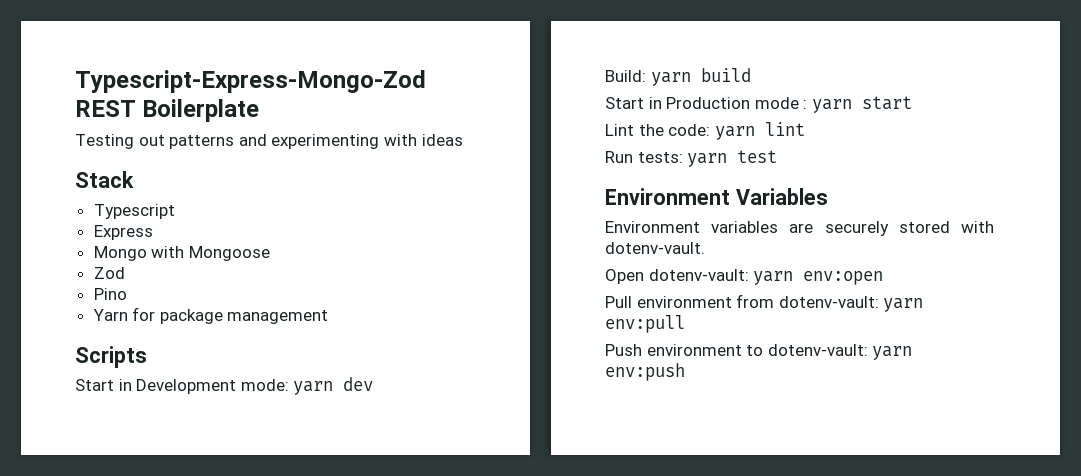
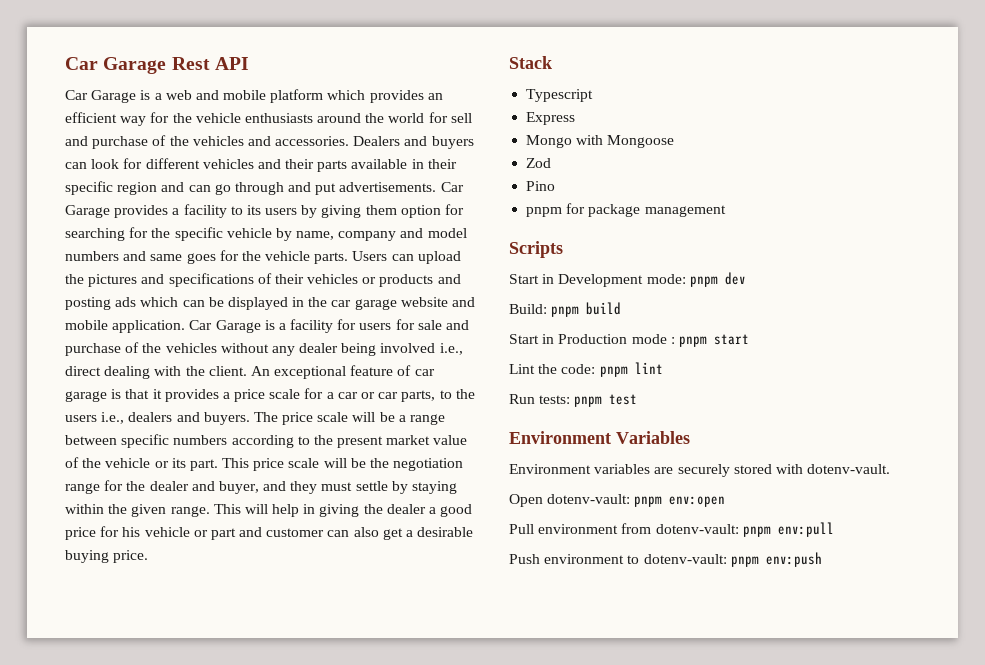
- Typescript-Express-Mongo-Zod REST Boilerplate
- Testing out patterns and experimenting with ideas
+ Car Garage Rest API
+ Car Garage is a web and mobile platform which provides an efficient way for the vehicle enthusiasts around the world for sell and purchase of the vehicles and accessories. Dealers and buyers can look for different vehicles and their parts available in their specific region and can go through and put advertisements. Car Garage provides a facility to its users by giving them option for searching for the specific vehicle by name, company and model numbers and same goes for the vehicle parts. Users can upload the pictures and specifications of their vehicles or products and posting ads which can be displayed in the car garage website and mobile application. Car Garage is a facility for users for sale and purchase of the vehicles without any dealer being involved i.e., direct dealing with the client. An exceptional feature of car garage is that it provides a price scale for a car or car parts, to the users i.e., dealers and buyers. The price scale will be a range between specific numbers according to the present market value of the vehicle or its part. This price scale will be the negotiation range for the dealer and buyer, and they must settle by staying within the given range. This will help in giving the dealer a good price for his vehicle or part and customer can also get a desirable buying price.
- Yarn for package management
+ pnpm for package management
- Start in Development mode: yarn dev
+ Start in Development mode: pnpm dev
- Build: yarn build
+ Build: pnpm build
- Start in Production mode : yarn start
+ Start in Production mode : pnpm start
- Lint the code: yarn lint
+ Lint the code: pnpm lint
- Run tests: yarn test
+ Run tests: pnpm test
- Open dotenv-vault: yarn env:open
+ Open dotenv-vault: pnpm env:open
- Pull environment from dotenv-vault: yarn env:pull
+ Pull environment from dotenv-vault: pnpm env:pull
- Push environment to dotenv-vault: yarn env:push
+ Push environment to dotenv-vault: pnpm env:push

